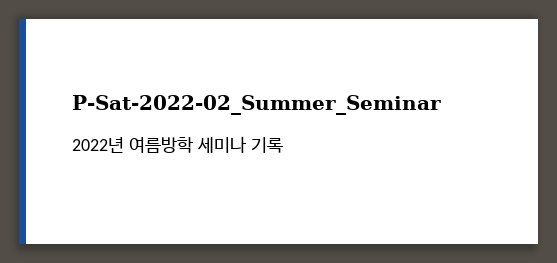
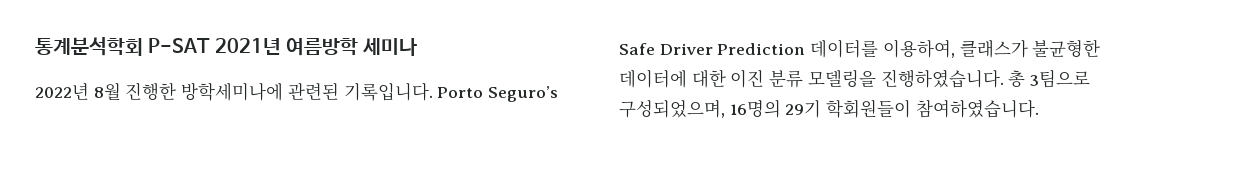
- P-Sat-2022-02_Summer_Seminar
- 2022년 여름방학 세미나 기록
+ 통계분석학회 P-SAT 2021년 여름방학 세미나
+ 2022년 8월 진행한 방학세미나에 관련된 기록입니다. Porto Seguro’s Safe Driver Prediction 데이터를 이용하여, 클래스가 불균형한 데이터에 대한 이진 분류 모델링을 진행하였습니다. 총 3팀으로 구성되었으며, 16명의 29기 학회원들이 참여하였습니다.

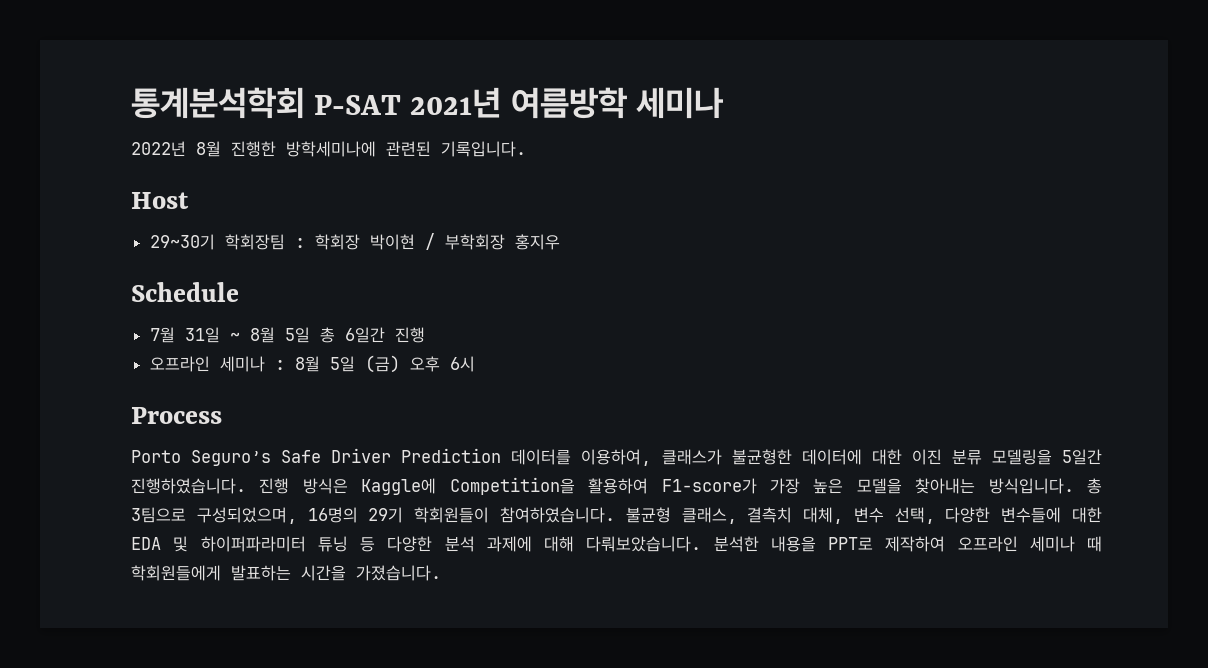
- 2022년 8월 진행한 방학세미나에 관련된 기록입니다. Porto Seguro’s Safe Driver Prediction 데이터를 이용하여, 클래스가 불균형한 데이터에 대한 이진 분류 모델링을 진행하였습니다.
+ 2022년 8월 진행한 방학세미나에 관련된 기록입니다.
+ Host
+ 29~30기 학회장팀 : 학회장 박이현 / 부학회장 홍지우
+ Schedule
+ 7월 31일 ~ 8월 5일 총 6일간 진행
+ 오프라인 세미나 : 8월 5일 (금) 오후 6시
+ Process
+ Porto Seguro’s Safe Driver Prediction 데이터를 이용하여, 클래스가 불균형한 데이터에 대한 이진 분류 모델링을 5일간 진행하였습니다. 진행 방식은 Kaggle에 Competition을 활용하여 F1-score가 가장 높은 모델을 찾아내는 방식입니다.
+ 불균형 클래스, 결측치 대체, 변수 선택, 다양한 변수들에 대한 EDA 및 하이퍼파라미터 튜닝 등 다양한 분석 과제에 대해 다뤄보았습니다. 분석한 내용을 PPT로 제작하여 오프라인 세미나 때 학회원들에게 발표하는 시간을 가졌습니다.

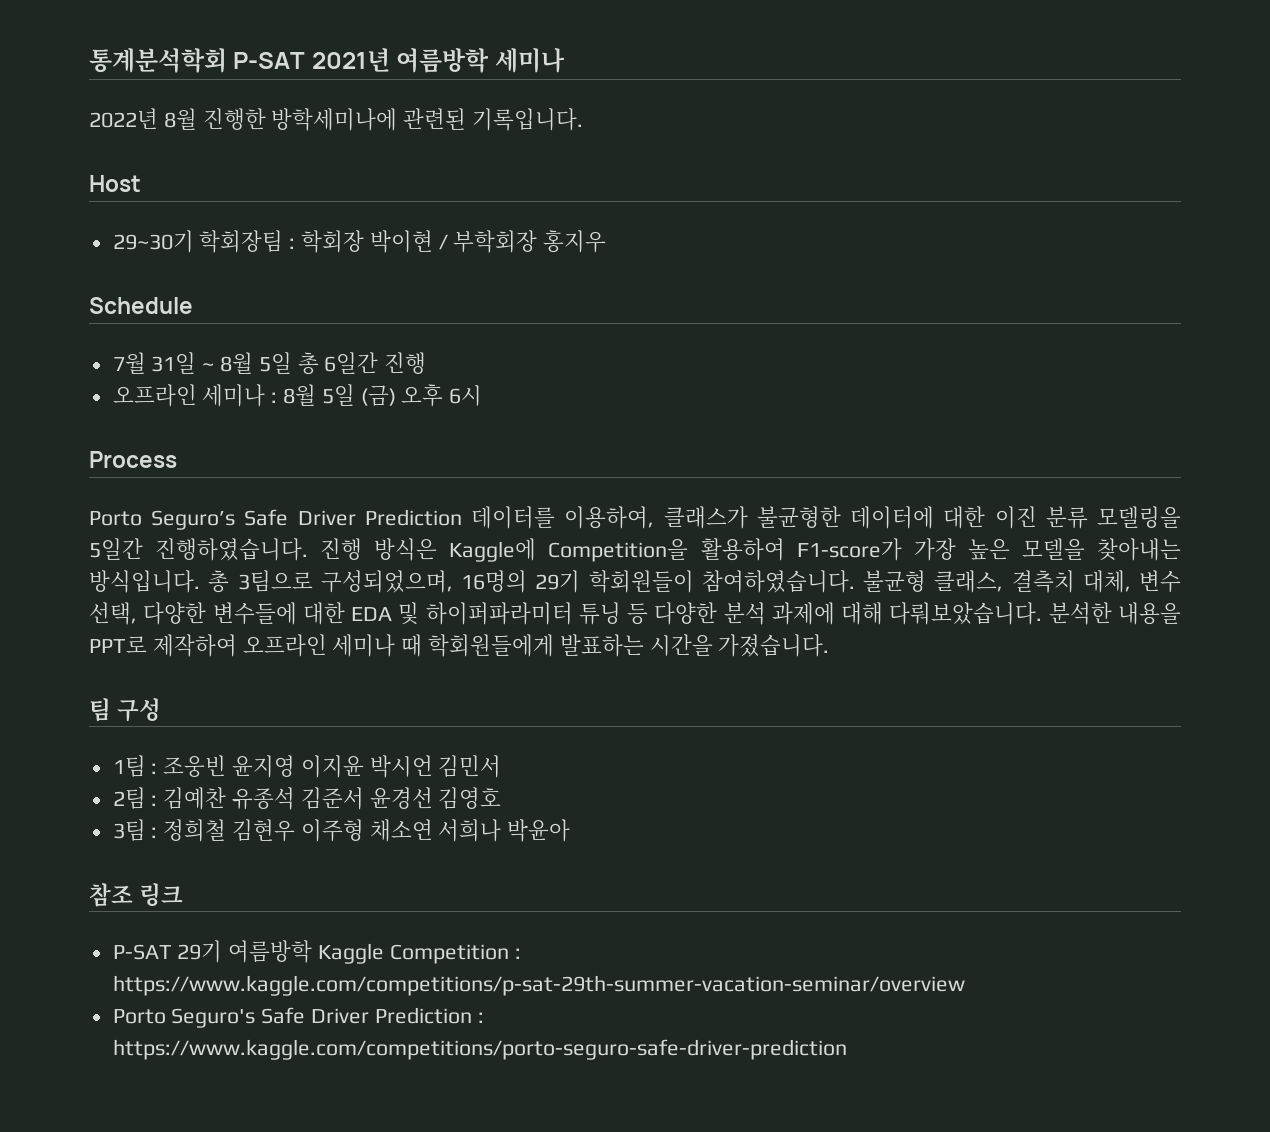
+ 팀 구성
+ 1팀 : 조웅빈 윤지영 이지윤 박시언 김민서
+ 2팀 : 김예찬 유종석 김준서 윤경선 김영호
+ 3팀 : 정희철 김현우 이주형 채소연 서희나 박윤아
+ 참조 링크
+ P-SAT 29기 여름방학 Kaggle Competition : https://www.kaggle.com/competitions/p-sat-29th-summer-vacation-seminar/overview
+ Porto Seguro's Safe Driver Prediction : https://www.kaggle.com/competitions/porto-seguro-safe-driver-prediction

